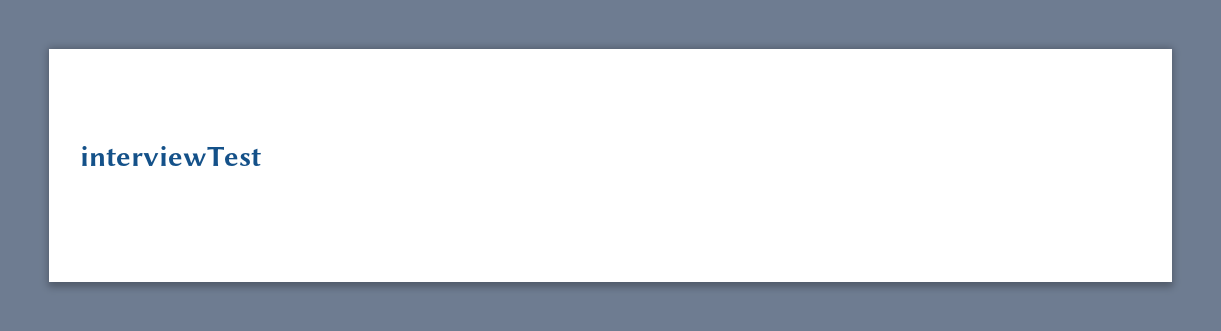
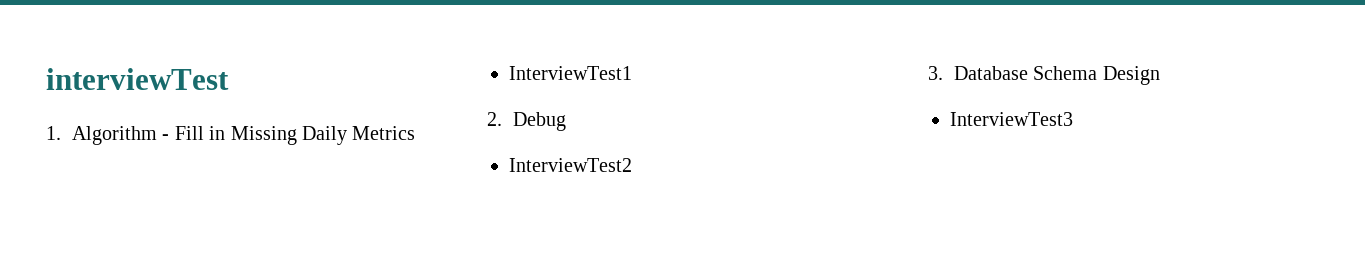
+ 1. Algorithm - Fill in Missing Daily Metrics
+ InterviewTest1
+ 2. Debug
+ InterviewTest2
+ 3. Database Schema Design
+ InterviewTest3

